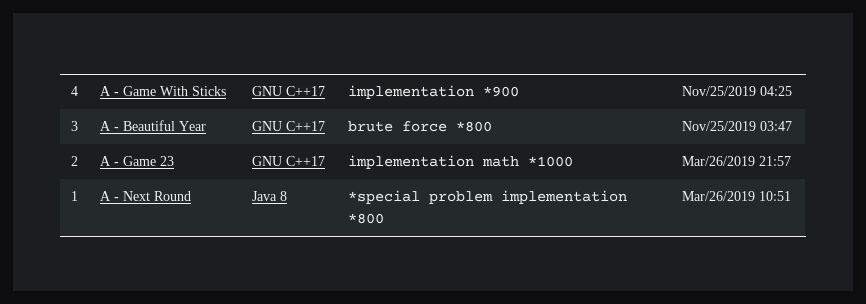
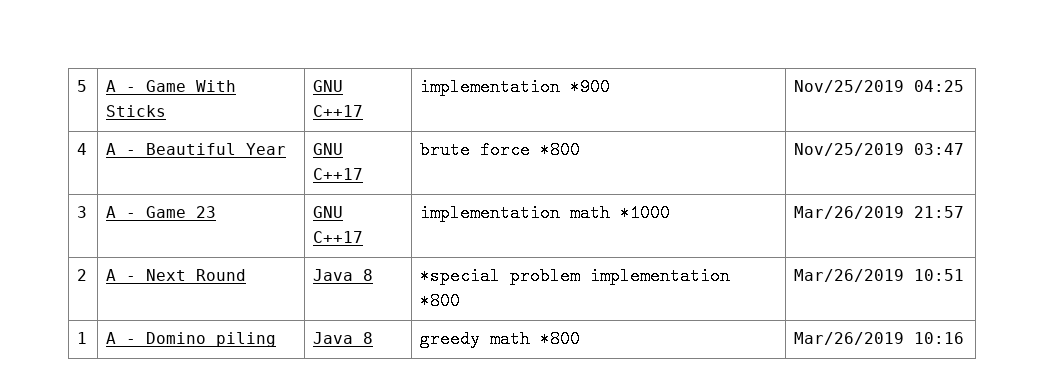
- 4 | A - Game With Sticks | GNU C++17 | implementation *900 | Nov/25/2019 04:25
+ 5 | A - Game With Sticks | GNU C++17 | implementation *900 | Nov/25/2019 04:25
- 3 | A - Beautiful Year | GNU C++17 | brute force *800 | Nov/25/2019 03:47
+ 4 | A - Beautiful Year | GNU C++17 | brute force *800 | Nov/25/2019 03:47
- 2 | A - Game 23 | GNU C++17 | implementation math *1000 | Mar/26/2019 21:57
+ 3 | A - Game 23 | GNU C++17 | implementation math *1000 | Mar/26/2019 21:57
- 1 | A - Next Round | Java 8 | *special problem implementation *800 | Mar/26/2019 10:51
+ 2 | A - Next Round | Java 8 | *special problem implementation *800 | Mar/26/2019 10:51
+ 1 | A - Domino piling | Java 8 | greedy math *800 | Mar/26/2019 10:16

